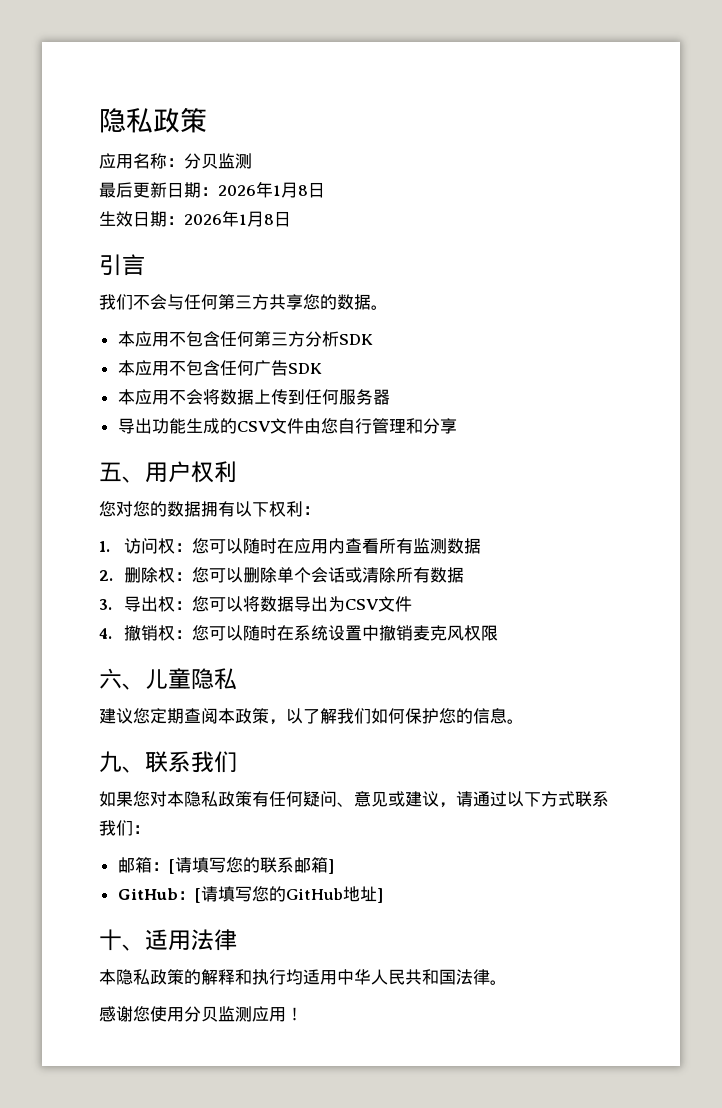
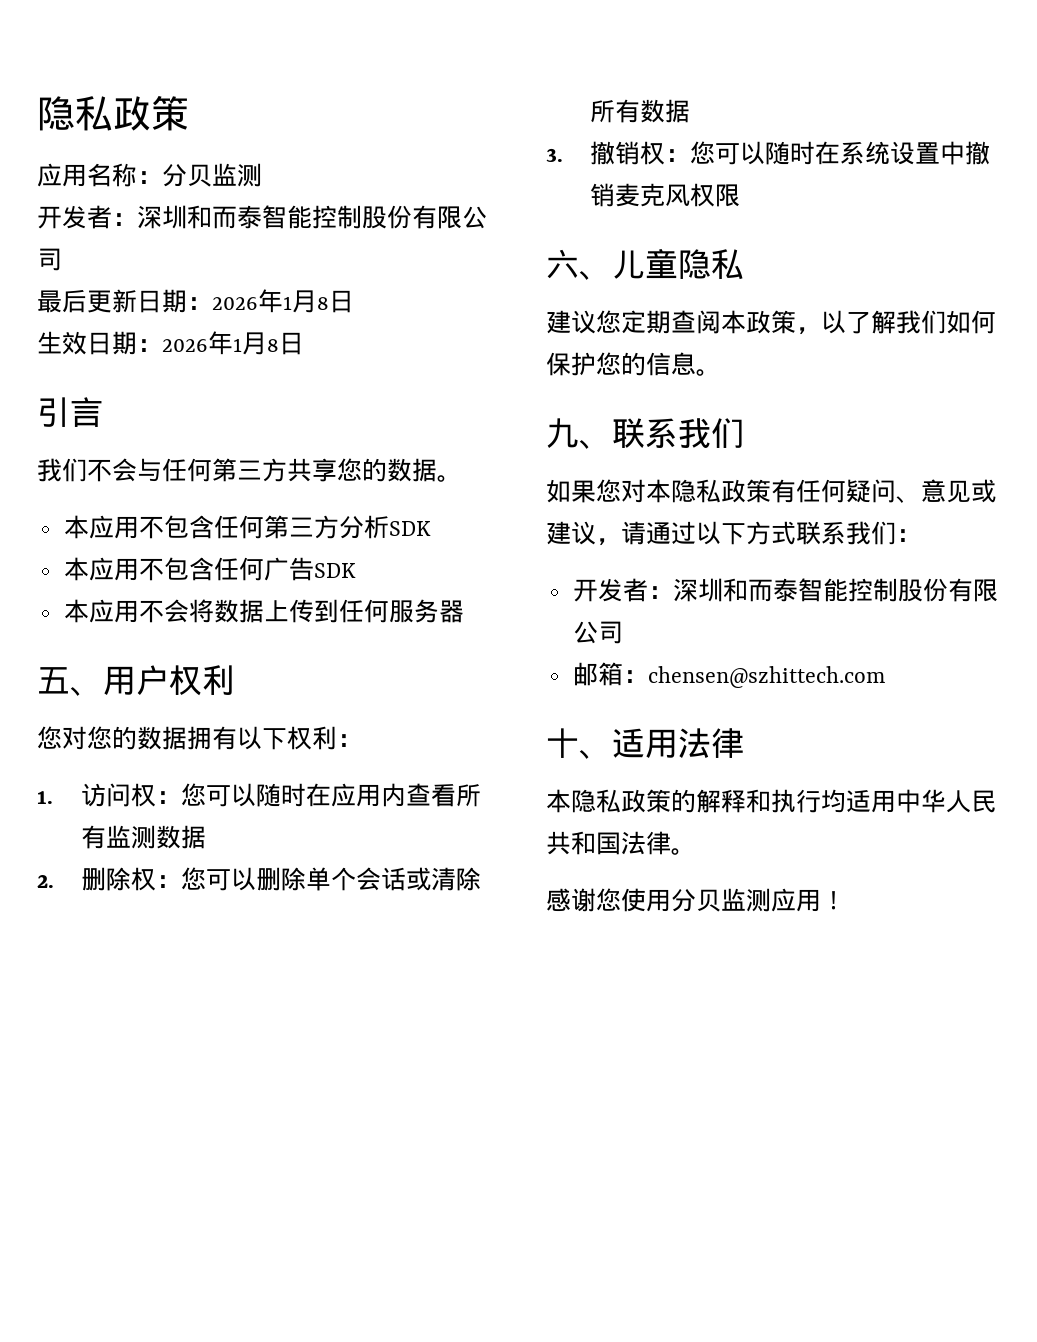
  应用名称：分贝监测
+ 开发者：深圳和而泰智能控制股份有限公司
- 导出功能生成的CSV文件由您自行管理和分享
- 3.导出权：您可以将数据导出为CSV文件
- 4.撤销权：您可以随时在系统设置中撤销麦克风权限
+ 3.撤销权：您可以随时在系统设置中撤销麦克风权限
  如果您对本隐私政策有任何疑问、意见或建议，请通过以下方式联系我们：
- 邮箱：[请填写您的联系邮箱]
- GitHub：[请填写您的GitHub地址]
+ 开发者：深圳和而泰智能控制股份有限公司
+ 邮箱：chensen@szhittech.com

